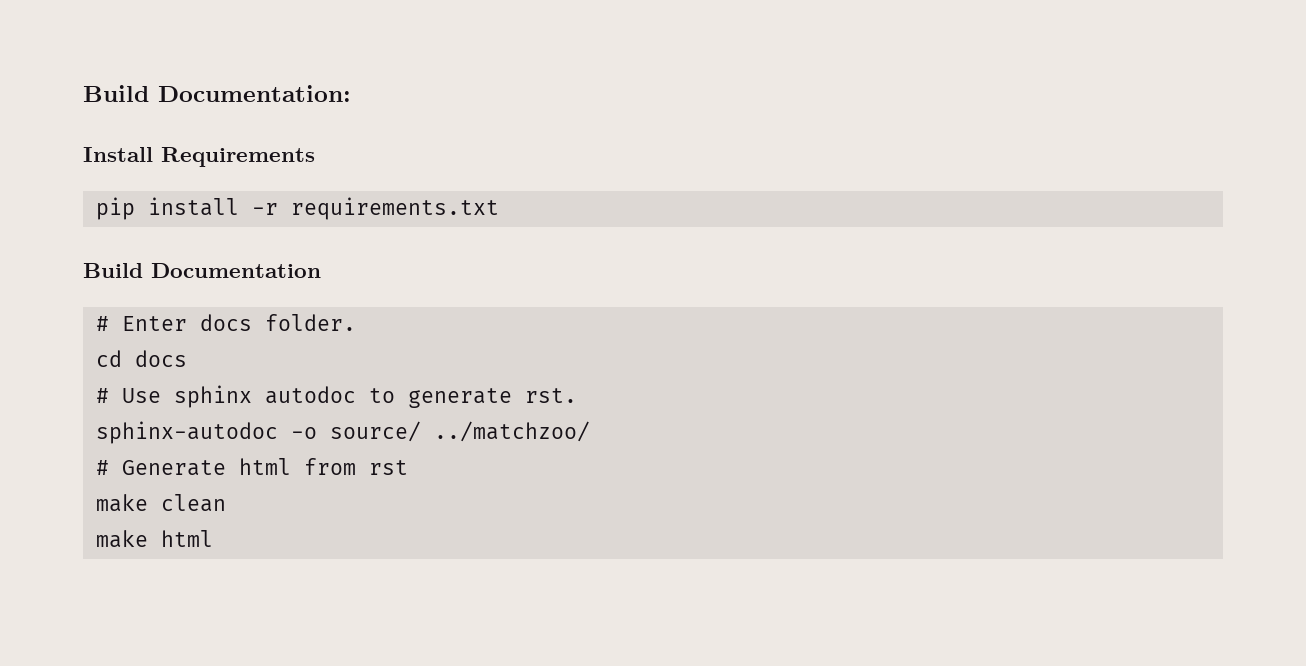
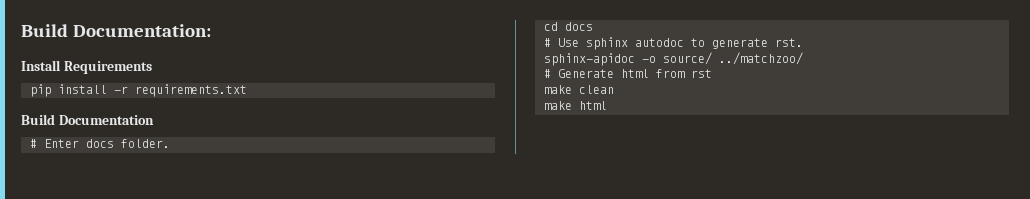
- sphinx-autodoc -o source/ ../matchzoo/
+ sphinx-apidoc -o source/ ../matchzoo/

